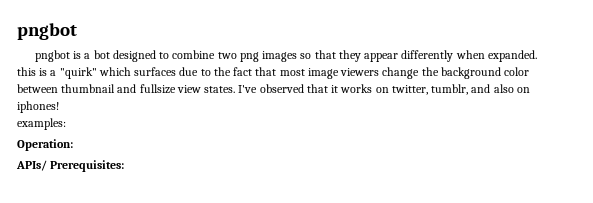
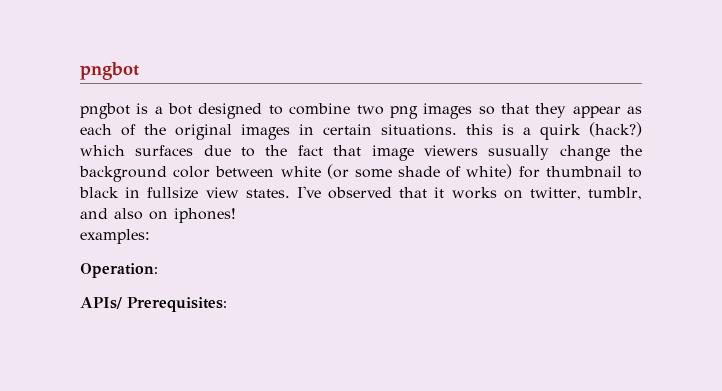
- pngbot is a bot designed to combine two png images so that they appear differently when expanded. this is a "quirk" which surfaces due to the fact that most image viewers change the background color between thumbnail and fullsize view states.
+ pngbot is a bot designed to combine two png images so that they appear as each of the original images in certain situations. this is a quirk (hack?) which surfaces due to the fact that image viewers susually change the background color between white (or some shade of white) for thumbnail to black in fullsize view states.

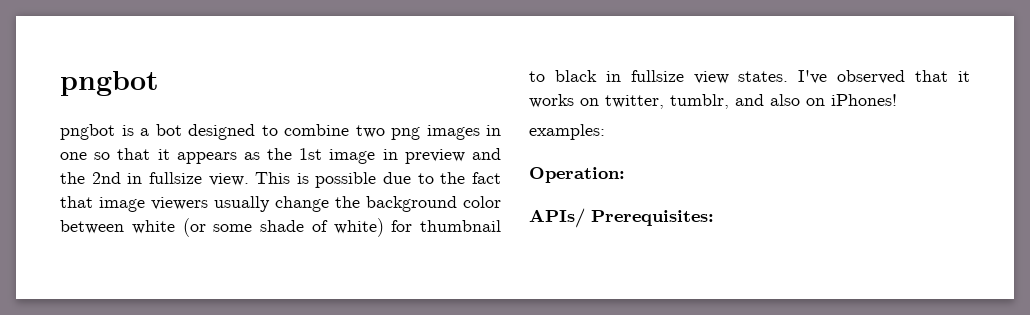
- pngbot is a bot designed to combine two png images so that they appear as each of the original images in certain situations. this is a quirk (hack?) which surfaces due to the fact that image viewers susually change the background color between white (or some shade of white) for thumbnail to black in fullsize view states.
+ pngbot is a bot designed to combine two png images in one so that it appears as the 1st image in preview and the 2nd in fullsize view. This is possible due to the fact that image viewers usually change the background color between white (or some shade of white) for thumbnail to black in fullsize view states.
- I've observed that it works on twitter, tumblr, and also on iphones!
+ I've observed that it works on twitter, tumblr, and also on iPhones!

